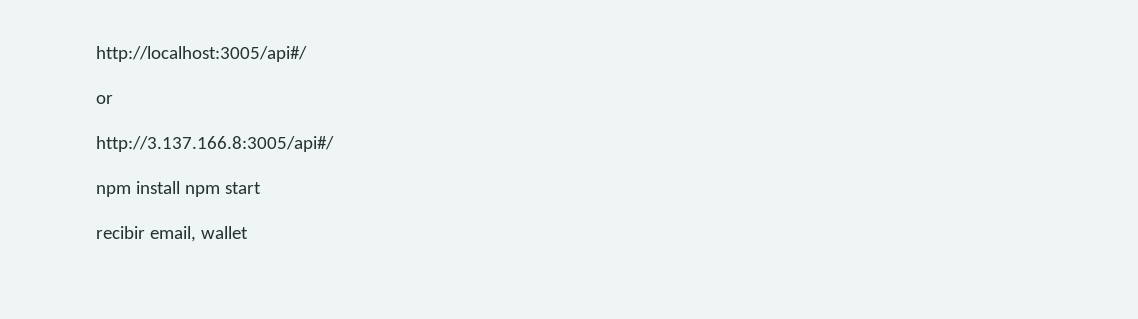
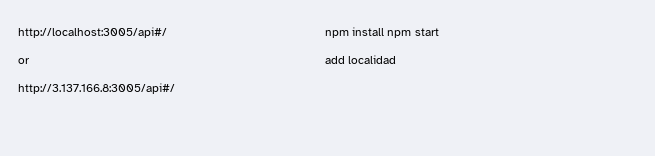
- recibir email, wallet
+ add localidad

